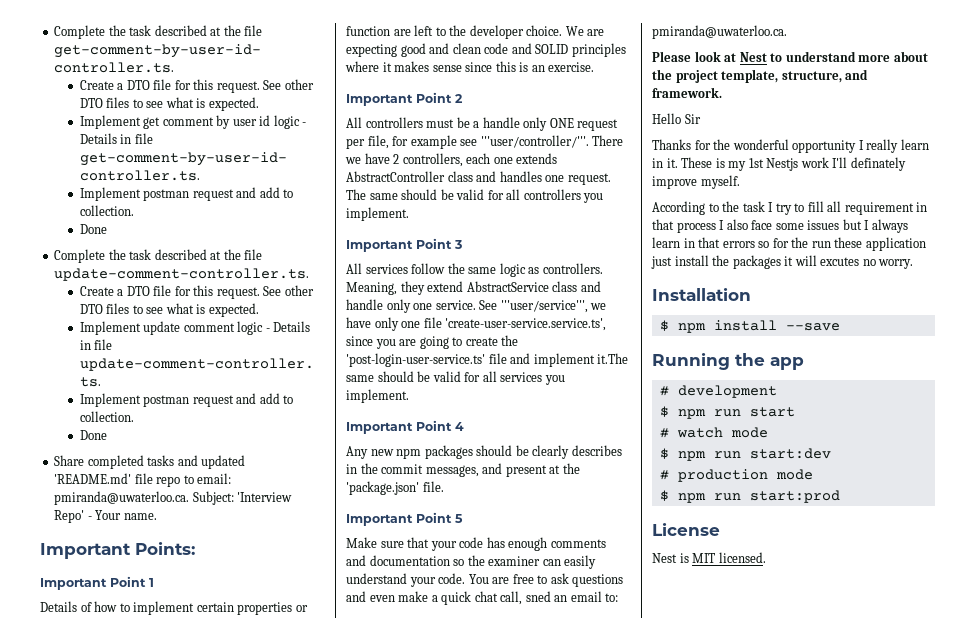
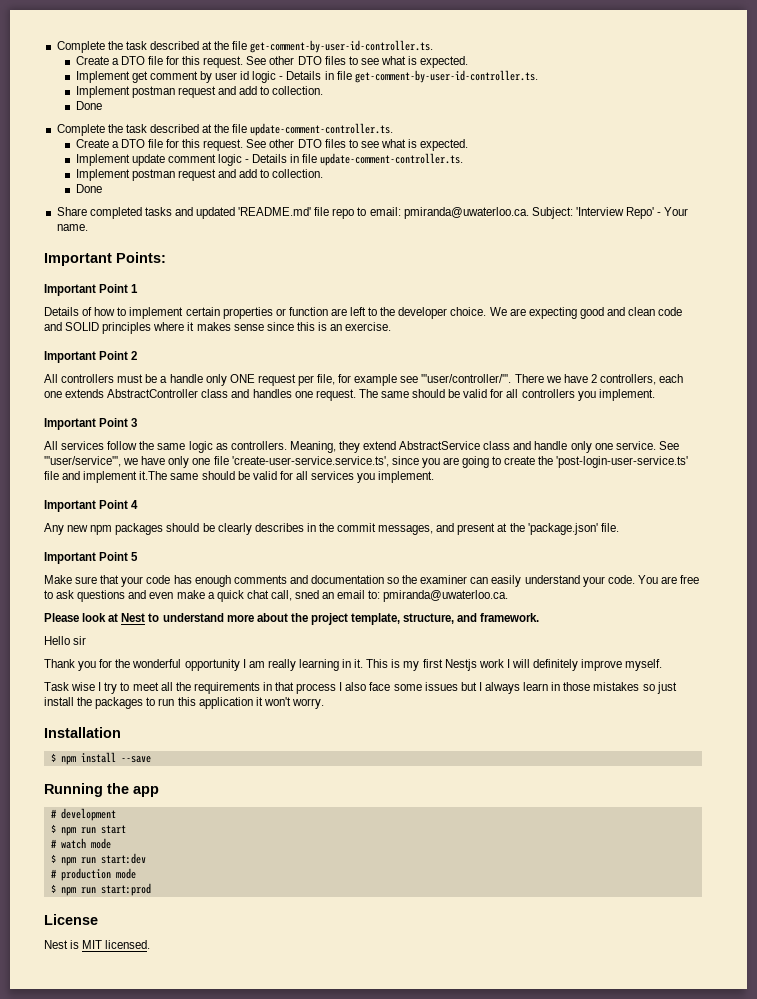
- Hello Sir
- Thanks for the wonderful opportunity I really learn in it.
+ Hello sir
+ Thank you for the wonderful opportunity I am really learning in it.
- These is my 1st Nestjs work I'll definately improve myself.
+ This is my first Nestjs work I will definitely improve myself.
- According to the task I try to fill all requirement in that process I also face some issues but I always learn in that errors so for the run these application just install the packages it will excutes no worry.
+ Task wise I try to meet all the requirements in that process I also face some issues but I always learn in those mistakes so just install the packages to run this application it won't worry.

